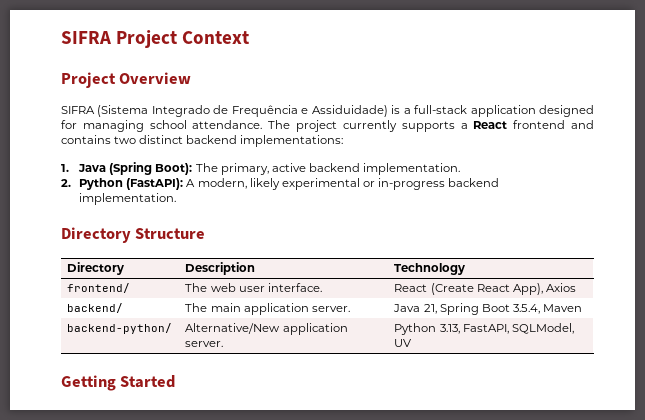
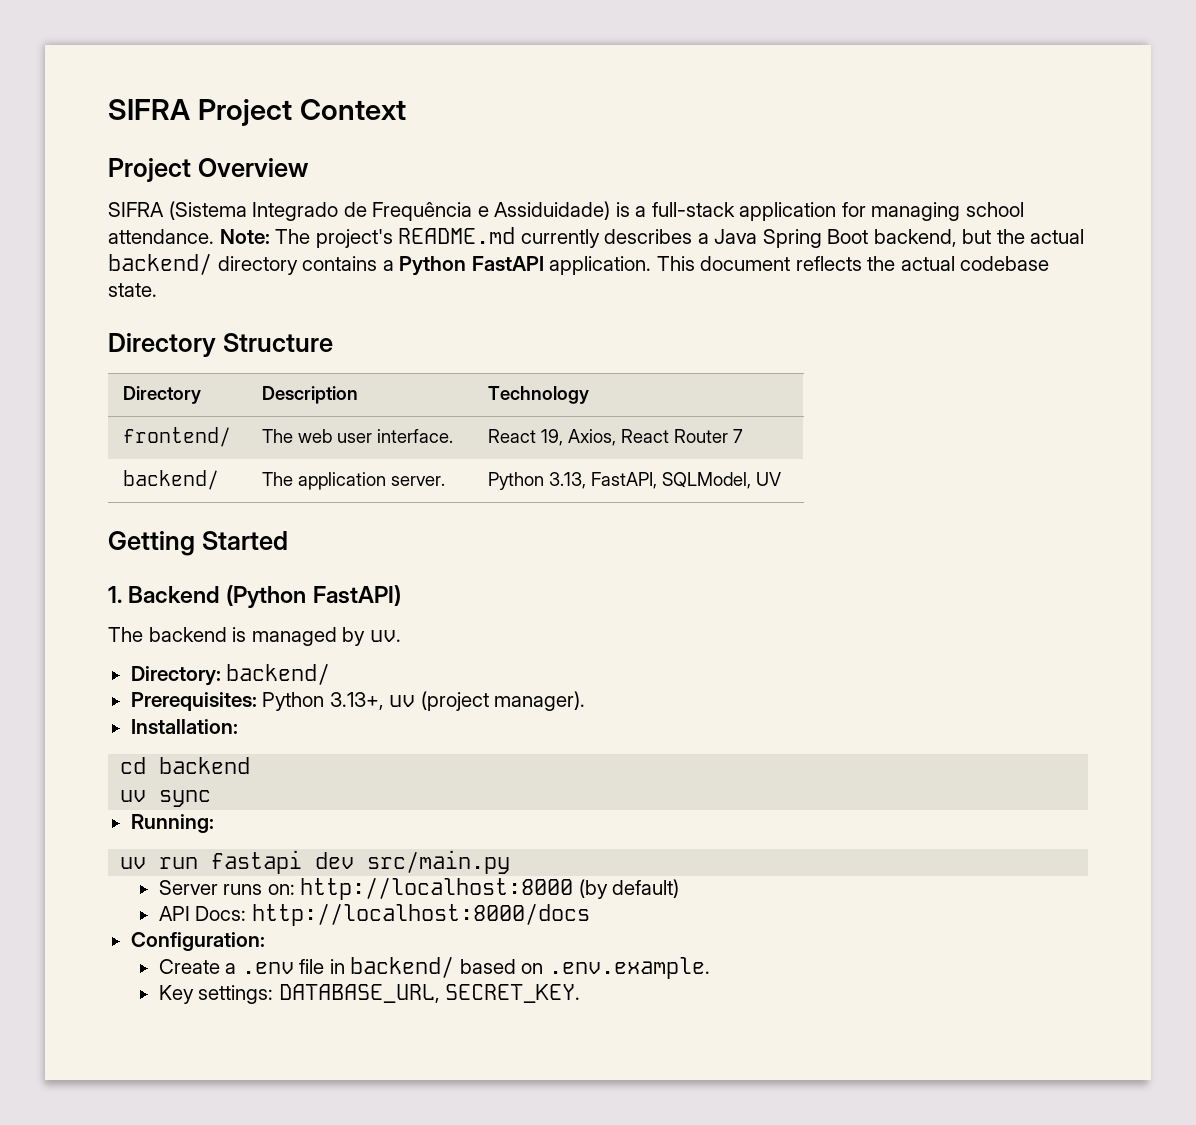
- SIFRA (Sistema Integrado de Frequência e Assiduidade) is a full-stack application designed for managing school attendance.
+ SIFRA (Sistema Integrado de Frequência e Assiduidade) is a full-stack application for managing school attendance.
- The project currently supports a React frontend and contains two distinct backend implementations:
- 1. Java (Spring Boot): The primary, active backend implementation.
- 2. Python (FastAPI): A modern, likely experimental or in-progress backend implementation.
+ Note: The project's README.md currently describes a Java Spring Boot backend, but the actual backend/ directory contains a Python FastAPI application. This document reflects the actual codebase state.
- frontend/ | The web user interface. | React (Create React App), Axios
- backend/ | The main application server. | Java 21, Spring Boot 3.5.4, Maven
- backend-python/ | Alternative/New application server. | Python 3.13, FastAPI, SQLModel, UV
+ frontend/ | The web user interface. | React 19, Axios, React Router 7
+ backend/ | The application server. | Python 3.13, FastAPI, SQLModel, UV
+ 1. Backend (Python FastAPI)
+ The backend is managed by uv.
+ Directory: backend/
+ Prerequisites: Python 3.13+, uv (project manager).
+ Installation:
+ cd backend
+ uv sync
+ Running:
+ uv run fastapi dev src/main.py
+ Server runs on: http://localhost:8000 (by default)
+ API Docs: http://localhost:8000/docs
+ Configuration:
+ Create a .env file in backend/ based on .env.example.
+ Key settings: DATABASE_URL, SECRET_KEY.

